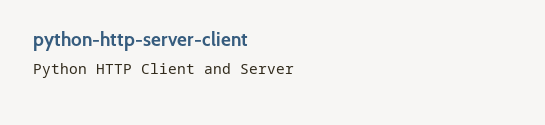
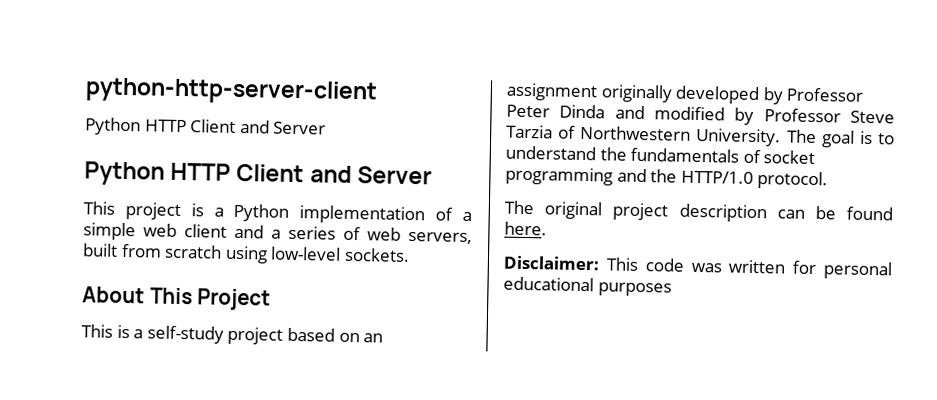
  python-http-server-client
  Python HTTP Client and Server
+ Python HTTP Client and Server
+ This project is a Python implementation of a simple web client and a series of web servers, built from scratch using low-level sockets.
+ About This Project
+ This is a self-study project based on an assignment originally developed by Professor Peter Dinda and modified by Professor Steve Tarzia of Northwestern University. The goal is to understand the fundamentals of socket programming and the HTTP/1.0 protocol.
+ The original project description can be found here.
+ Disclaimer: This code was written for personal educational purposes

